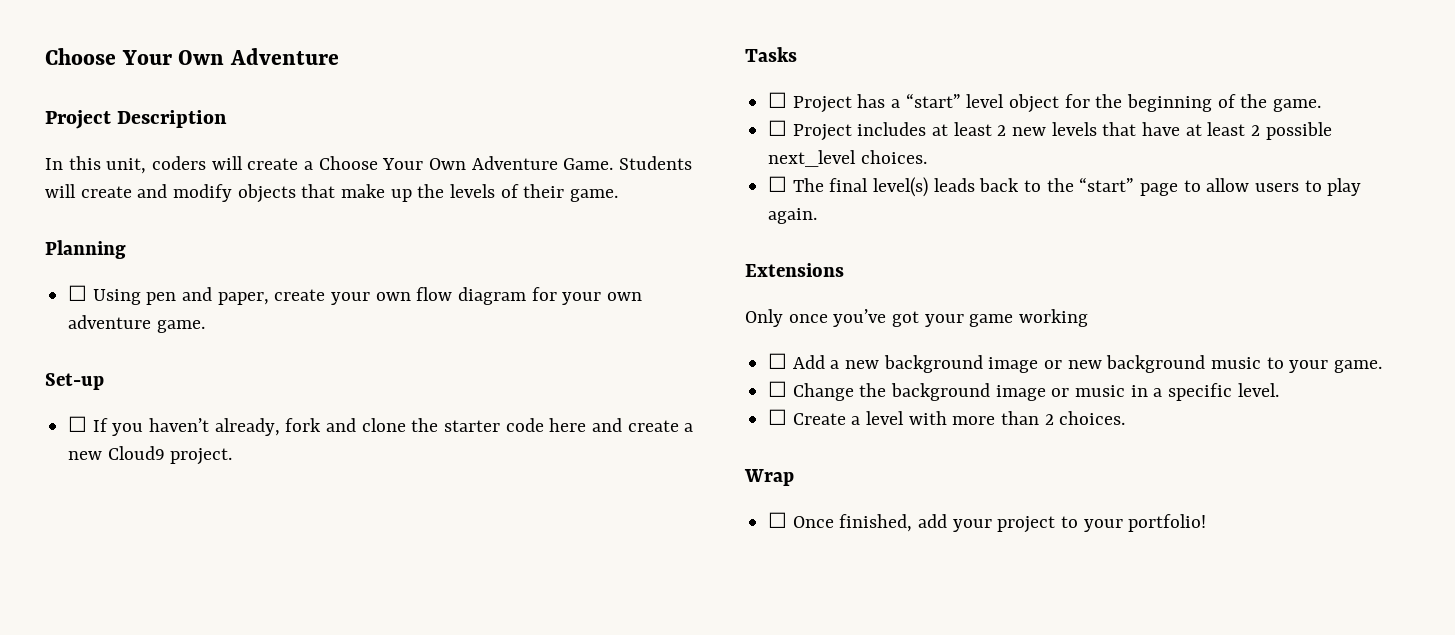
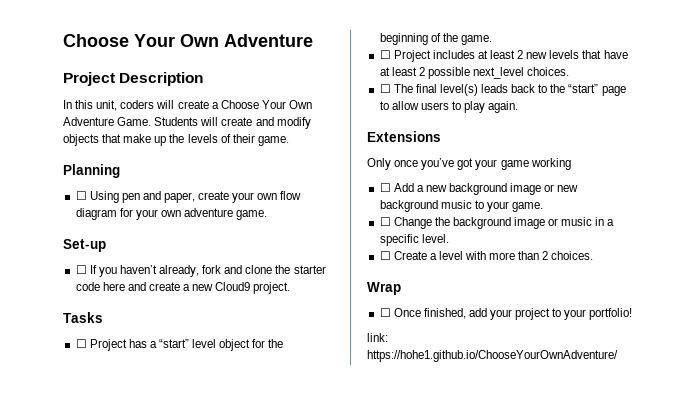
+ link: https://hohe1.github.io/ChooseYourOwnAdventure/

